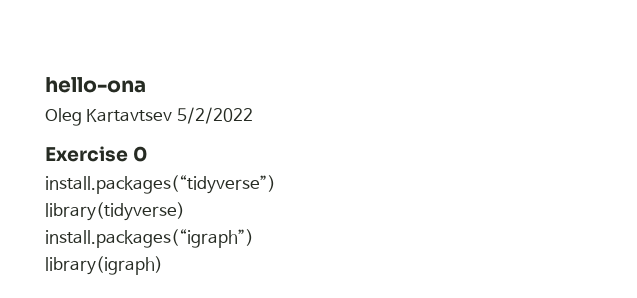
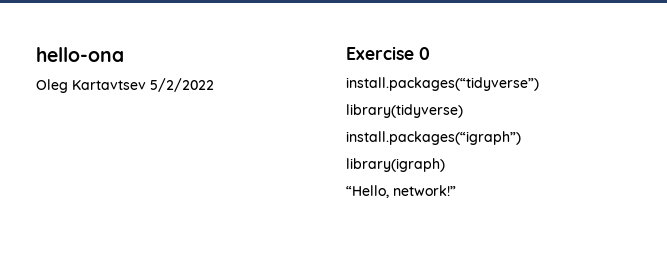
+ “Hello, network!”

